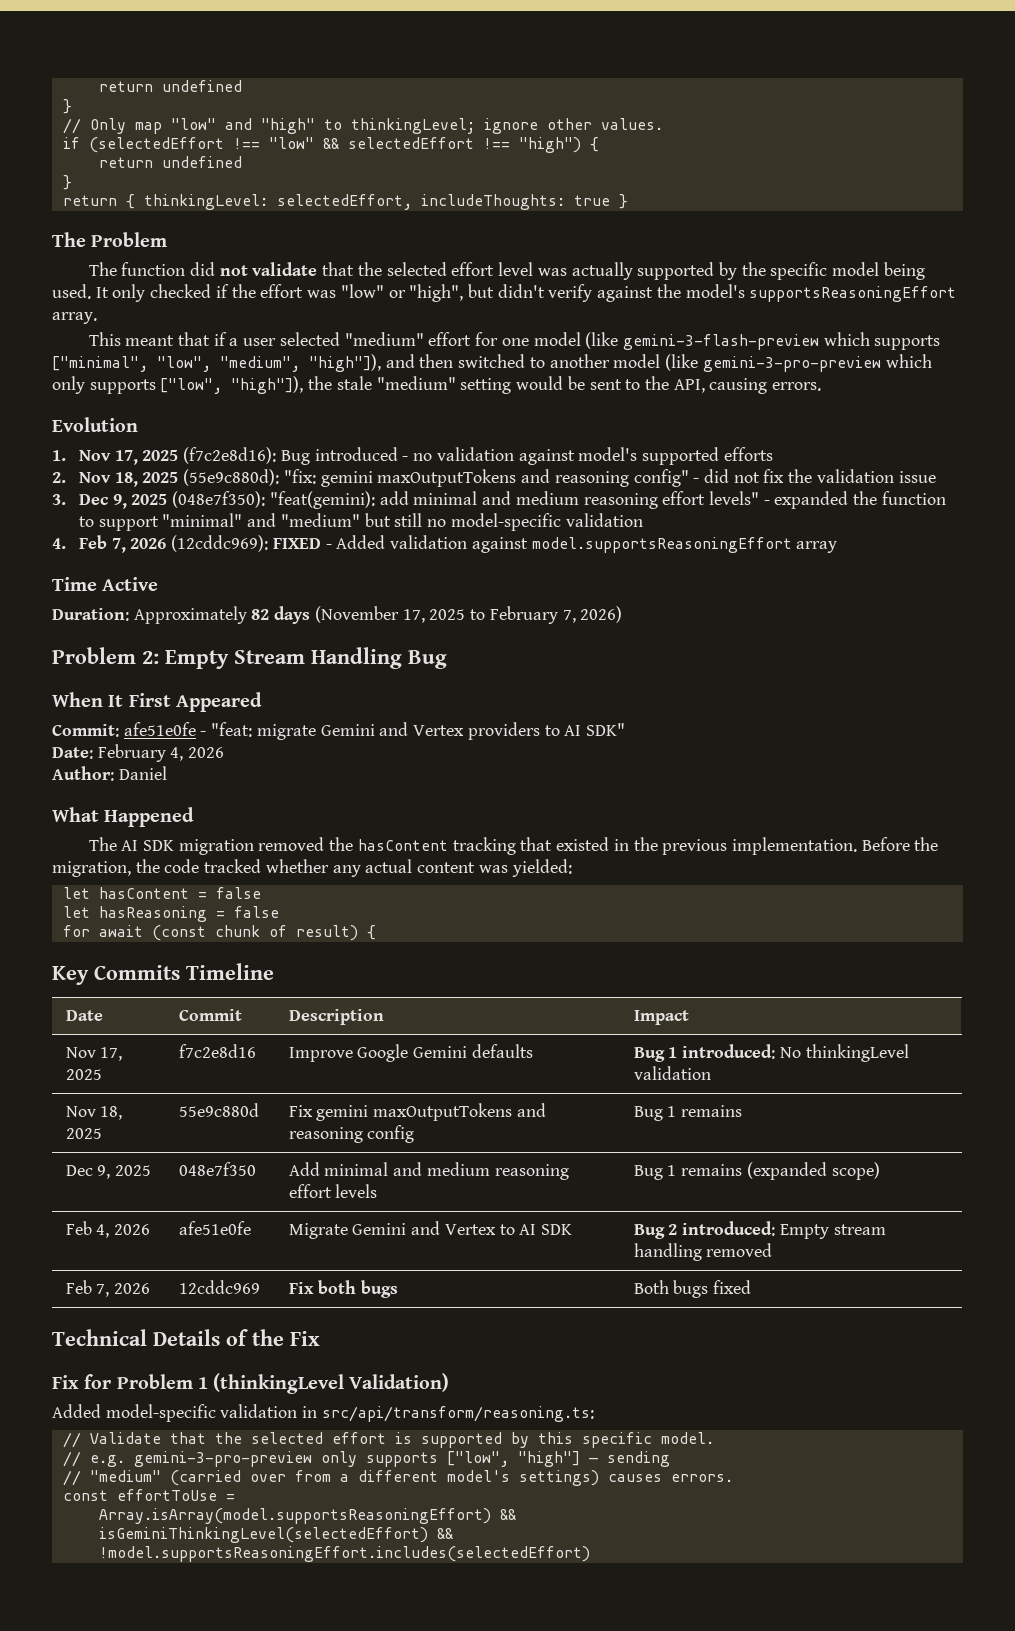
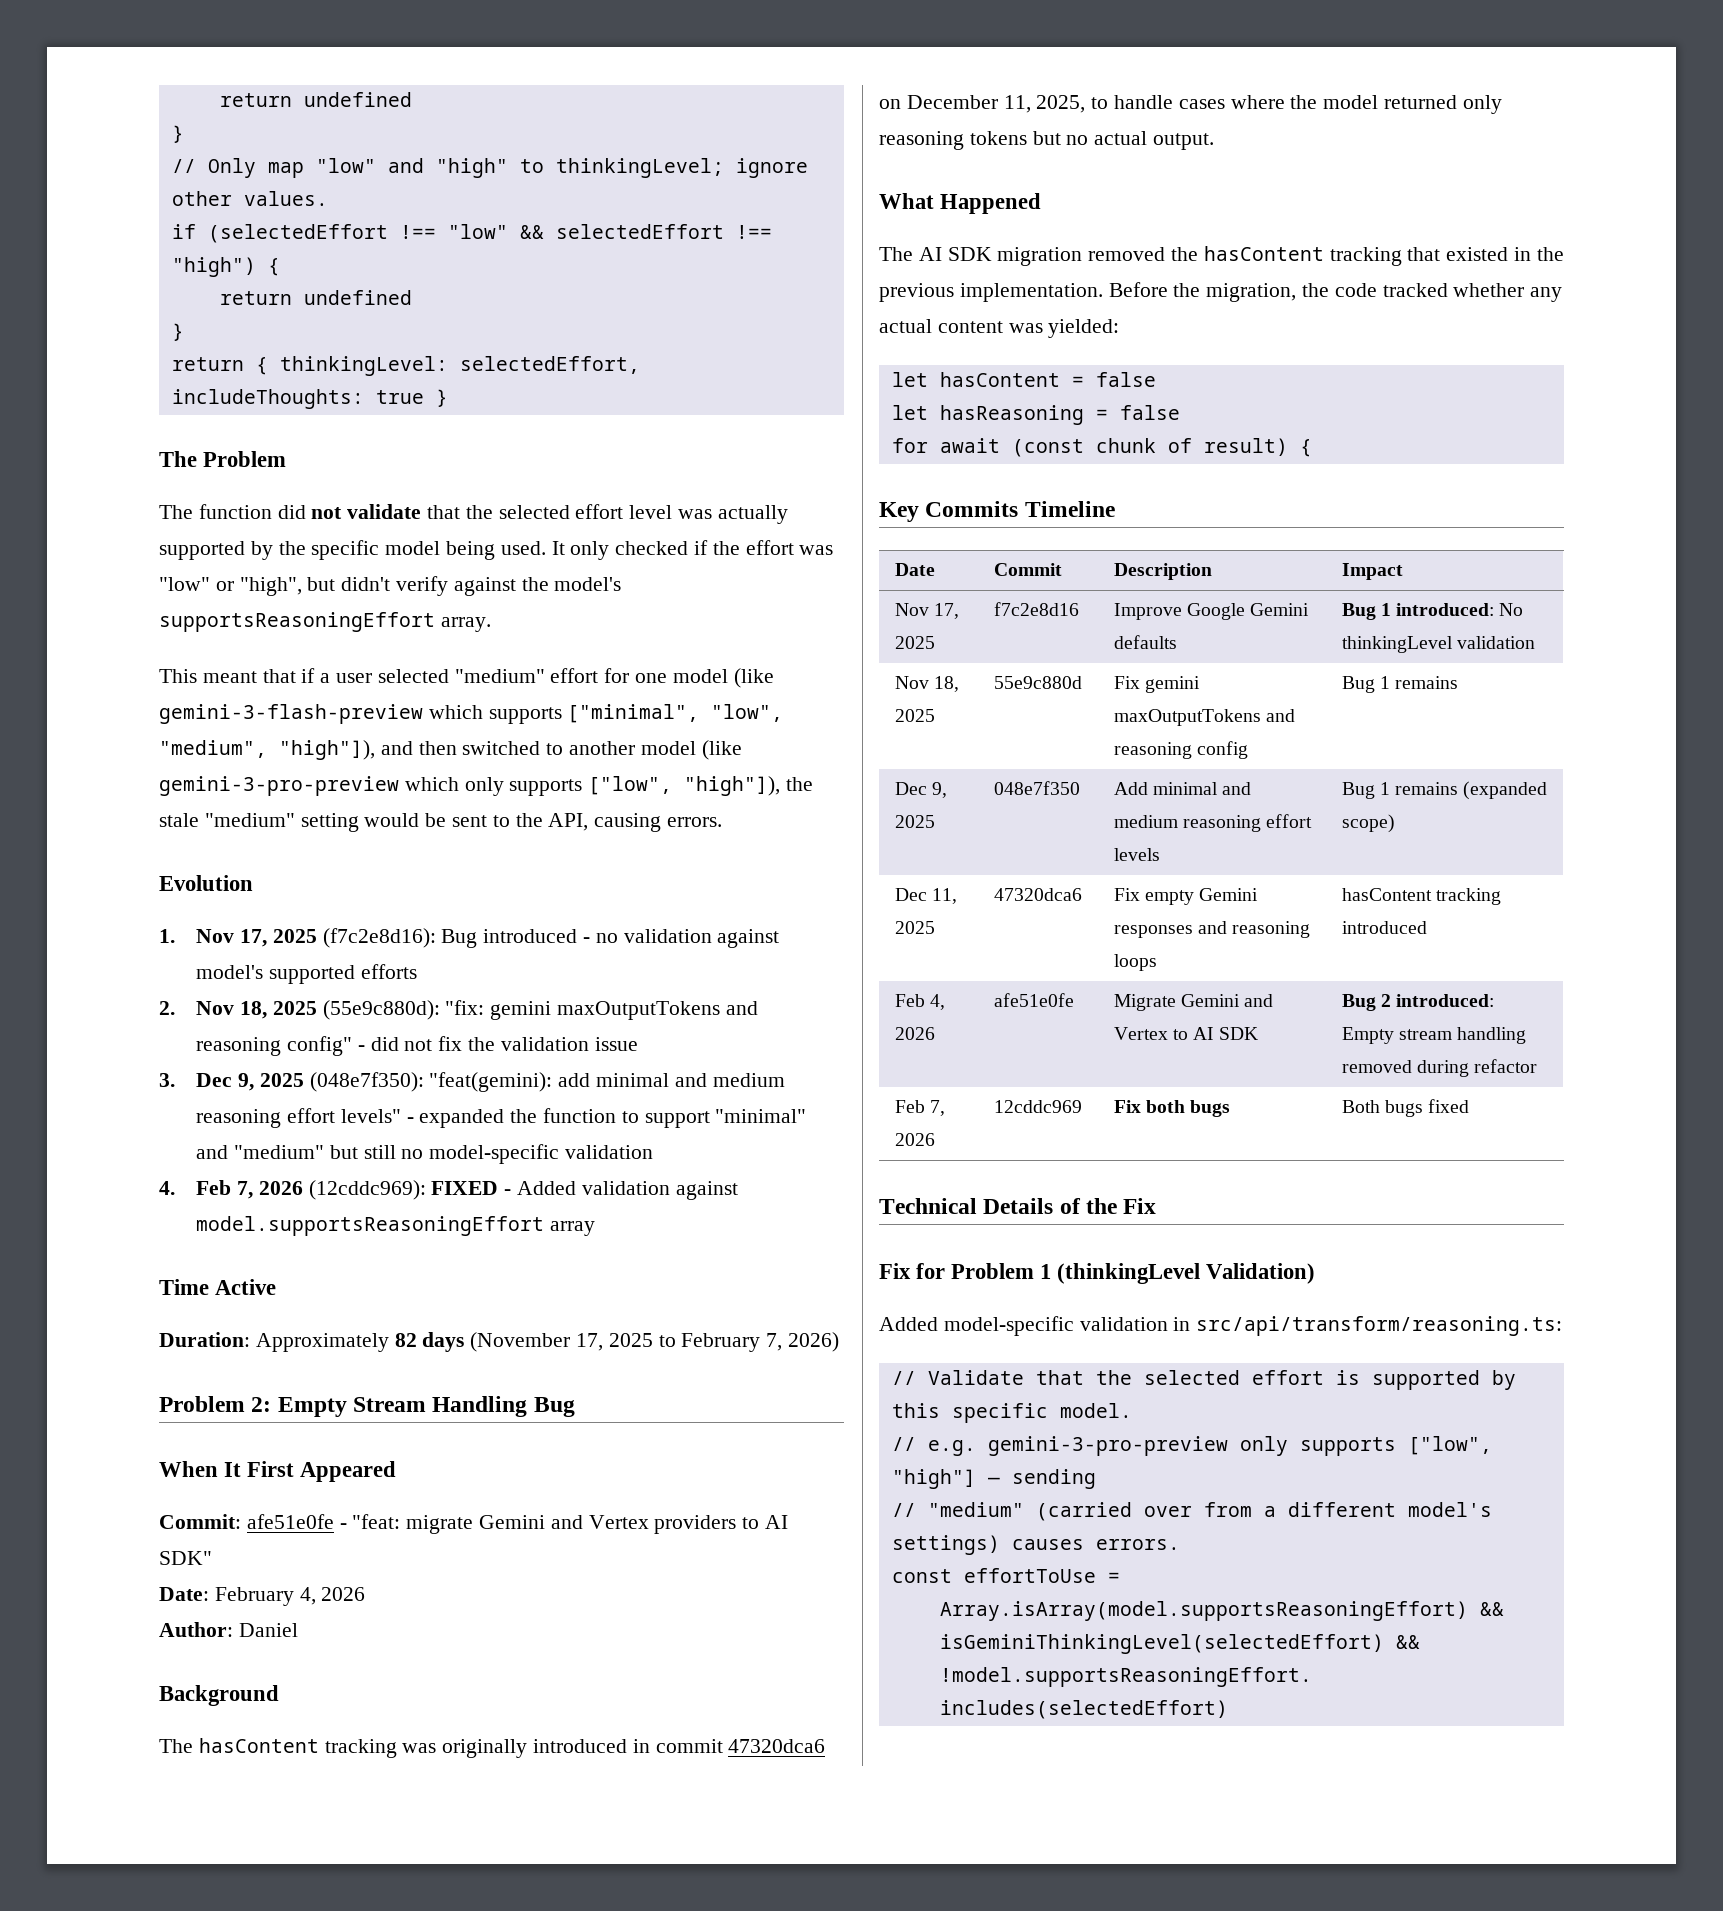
+ Background
+ The hasContent tracking was originally introduced in commit 47320dca6 on December 11, 2025, to handle cases where the model returned only reasoning tokens but no actual output.
+ Dec 11, 2025 | 47320dca6 | Fix empty Gemini responses and reasoning loops | hasContent tracking introduced
- Feb 4, 2026 | afe51e0fe | Migrate Gemini and Vertex to AI SDK | Bug 2 introduced: Empty stream handling removed
+ Feb 4, 2026 | afe51e0fe | Migrate Gemini and Vertex to AI SDK | Bug 2 introduced: Empty stream handling removed during refactor

